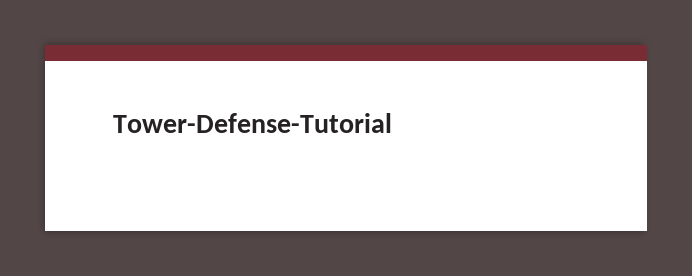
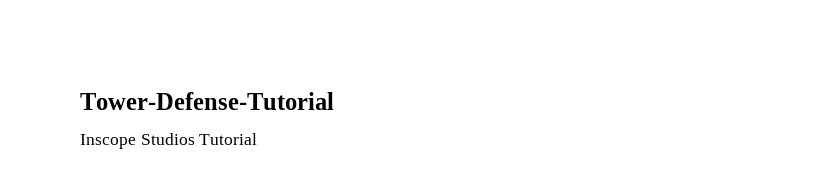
+ Inscope Studios Tutorial

